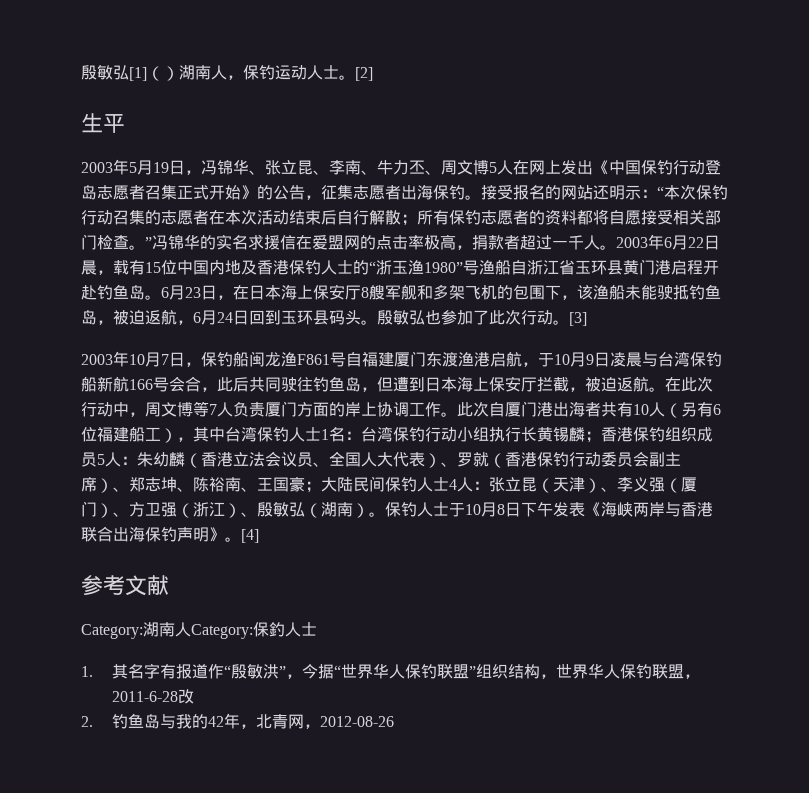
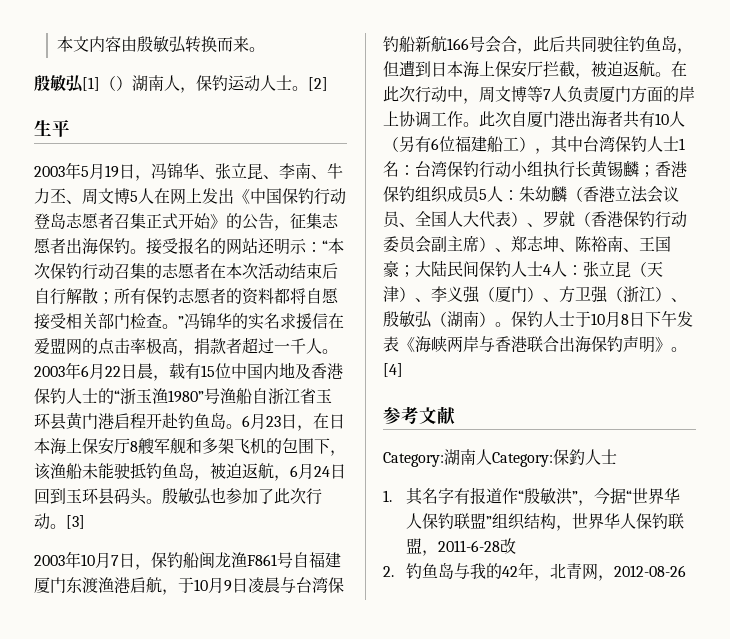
+ 本文内容由殷敏弘转换而来。

